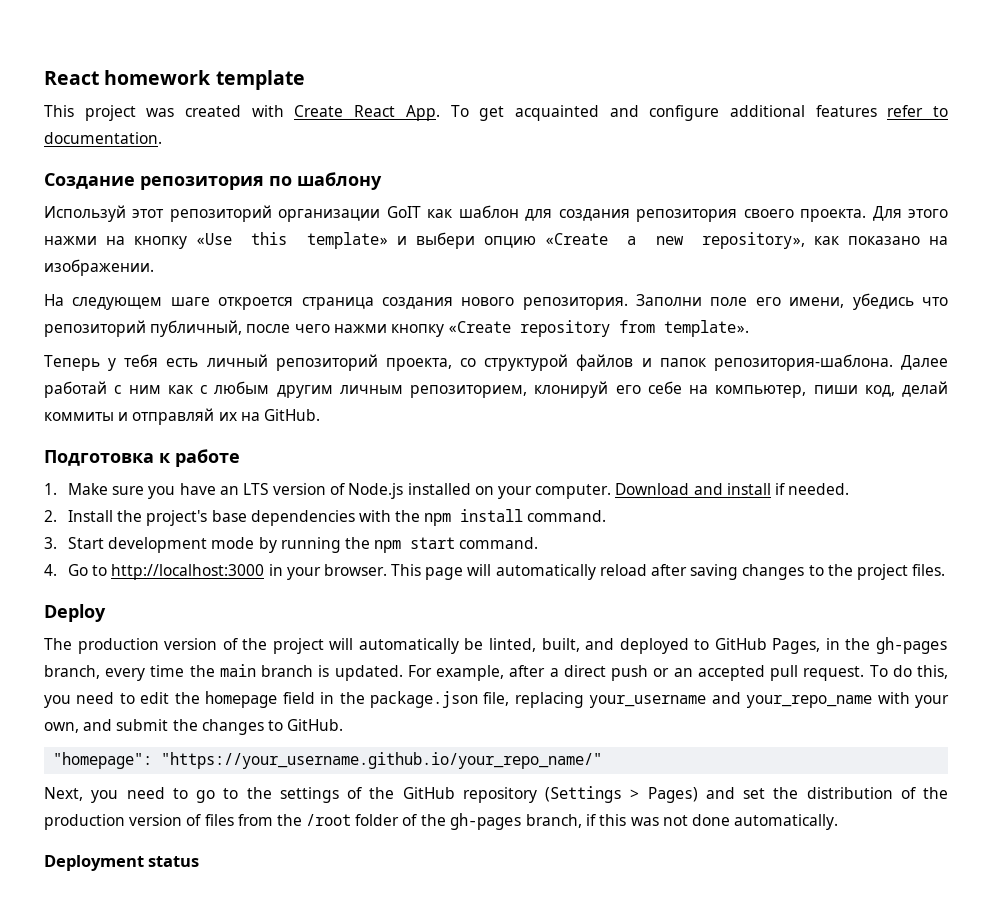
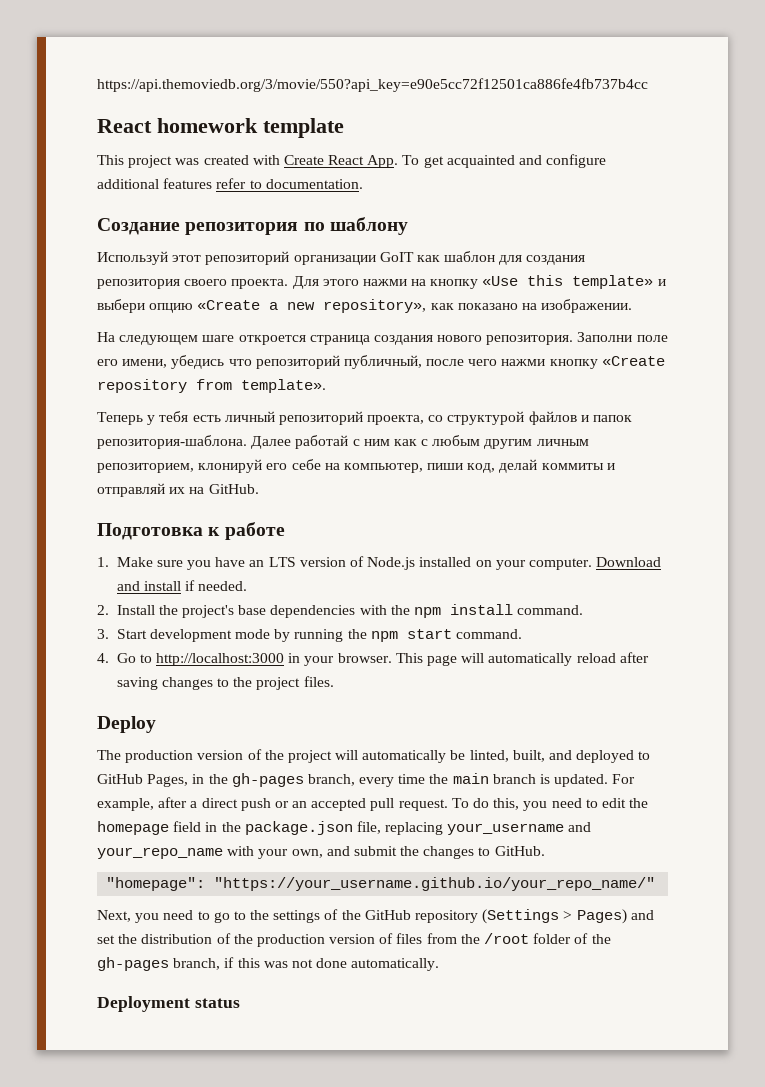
+ https://api.themoviedb.org/3/movie/550?api_key=e90e5cc72f12501ca886fe4fb737b4cc

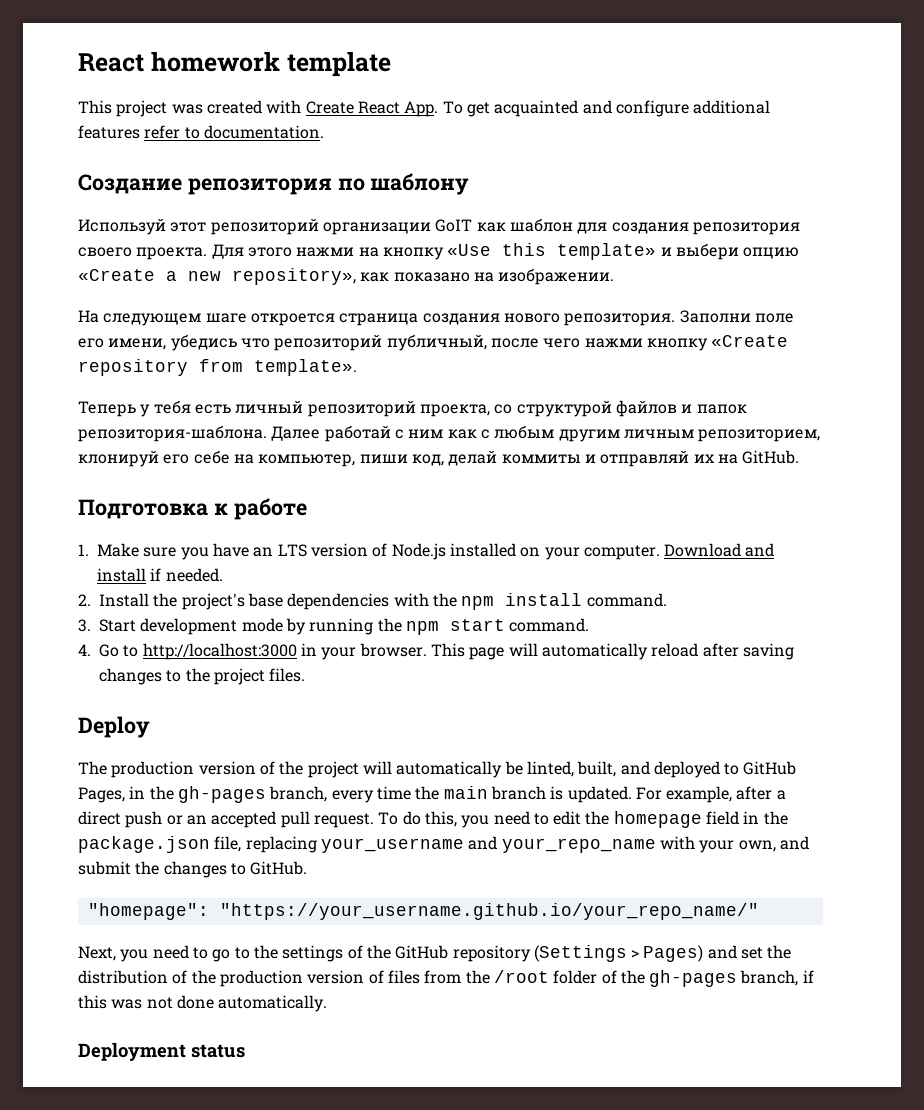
- https://api.themoviedb.org/3/movie/550?api_key=e90e5cc72f12501ca886fe4fb737b4cc

